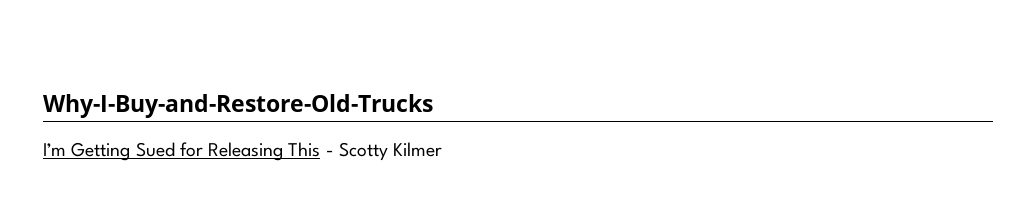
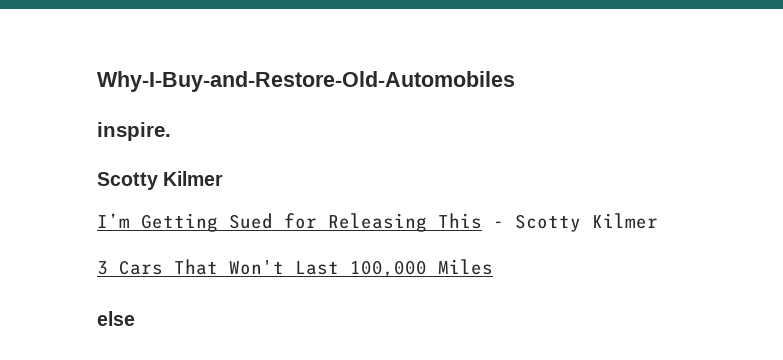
- Why-I-Buy-and-Restore-Old-Trucks
+ Why-I-Buy-and-Restore-Old-Automobiles
+ inspire.
+ Scotty Kilmer
+ 3 Cars That Won't Last 100,000 Miles
+ else

